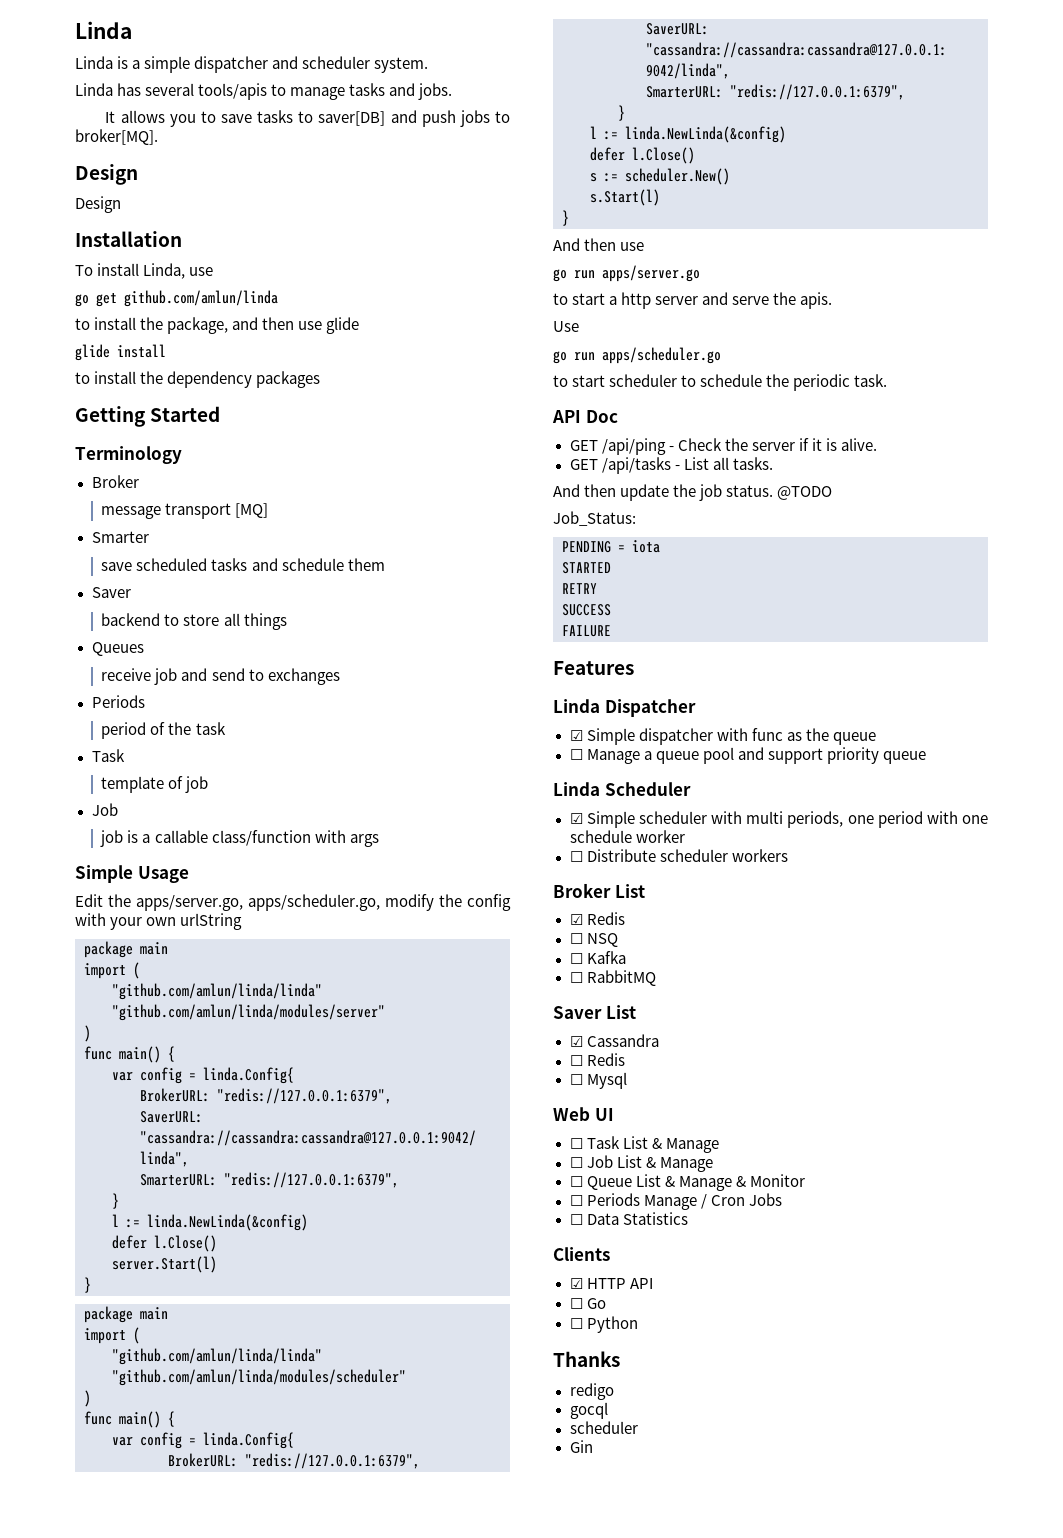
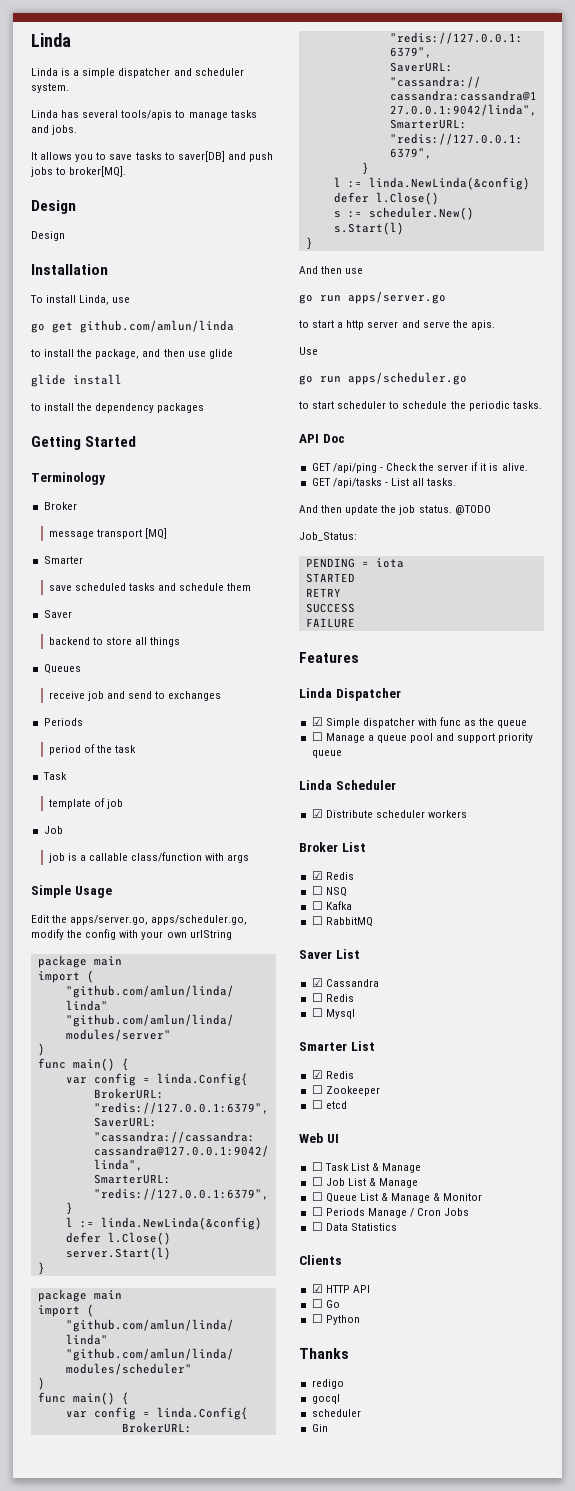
- to start scheduler to schedule the periodic task.
+ to start scheduler to schedule the periodic tasks.
- ☑ Simple scheduler with multi periods, one period with one schedule worker
- ☐ Distribute scheduler workers
+ ☑ Distribute scheduler workers
+ Smarter List
+ ☑ Redis
+ ☐ Zookeeper
+ ☐ etcd

